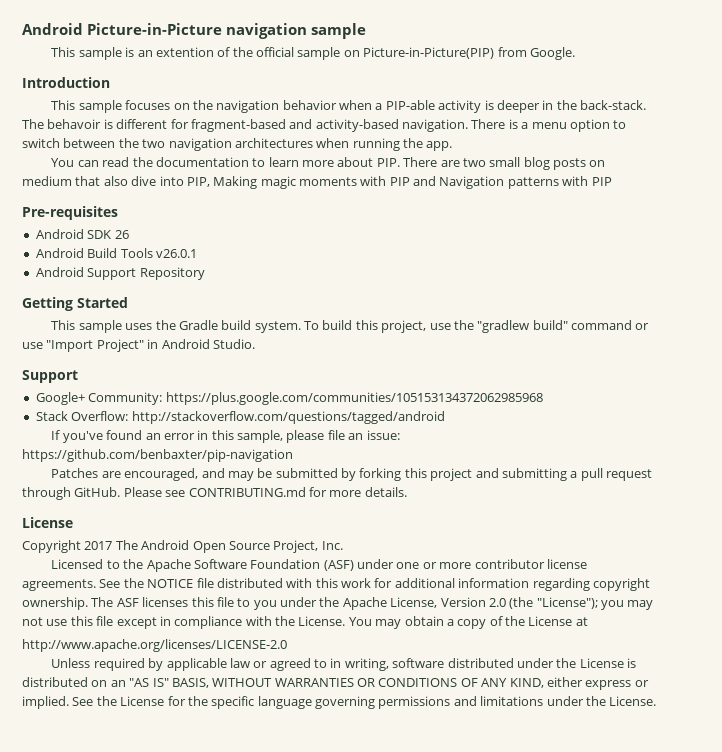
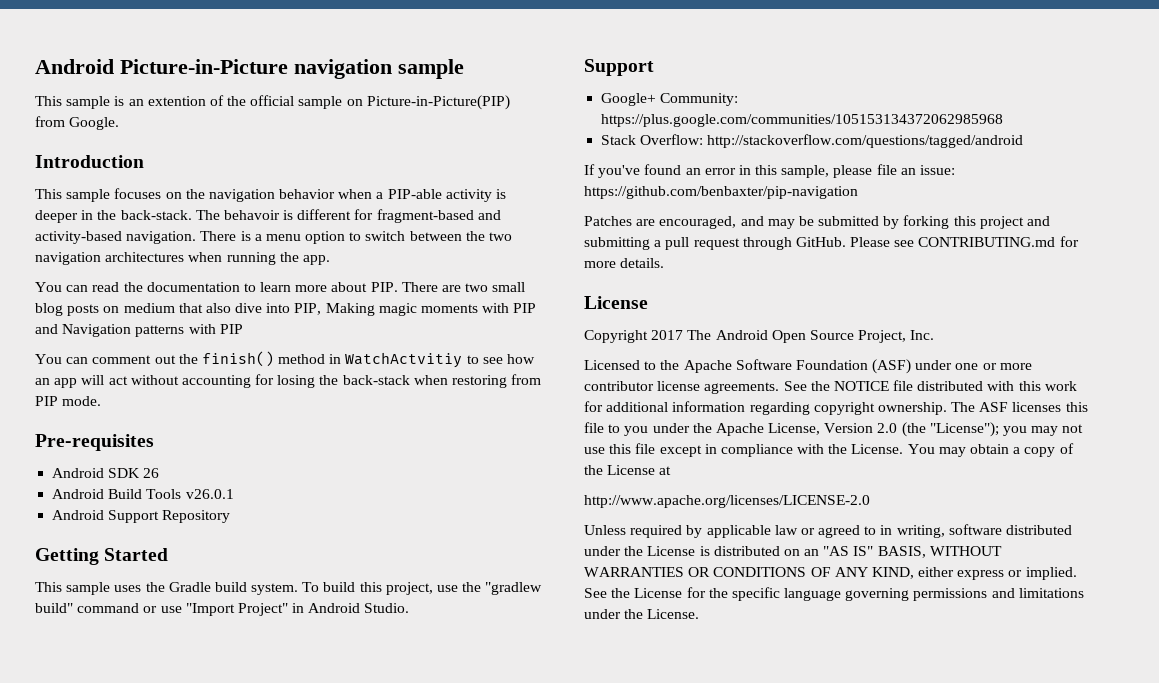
+ You can comment out the finish() method in WatchActvitiy to see how an app will act without accounting for losing the back-stack when restoring from PIP mode.

